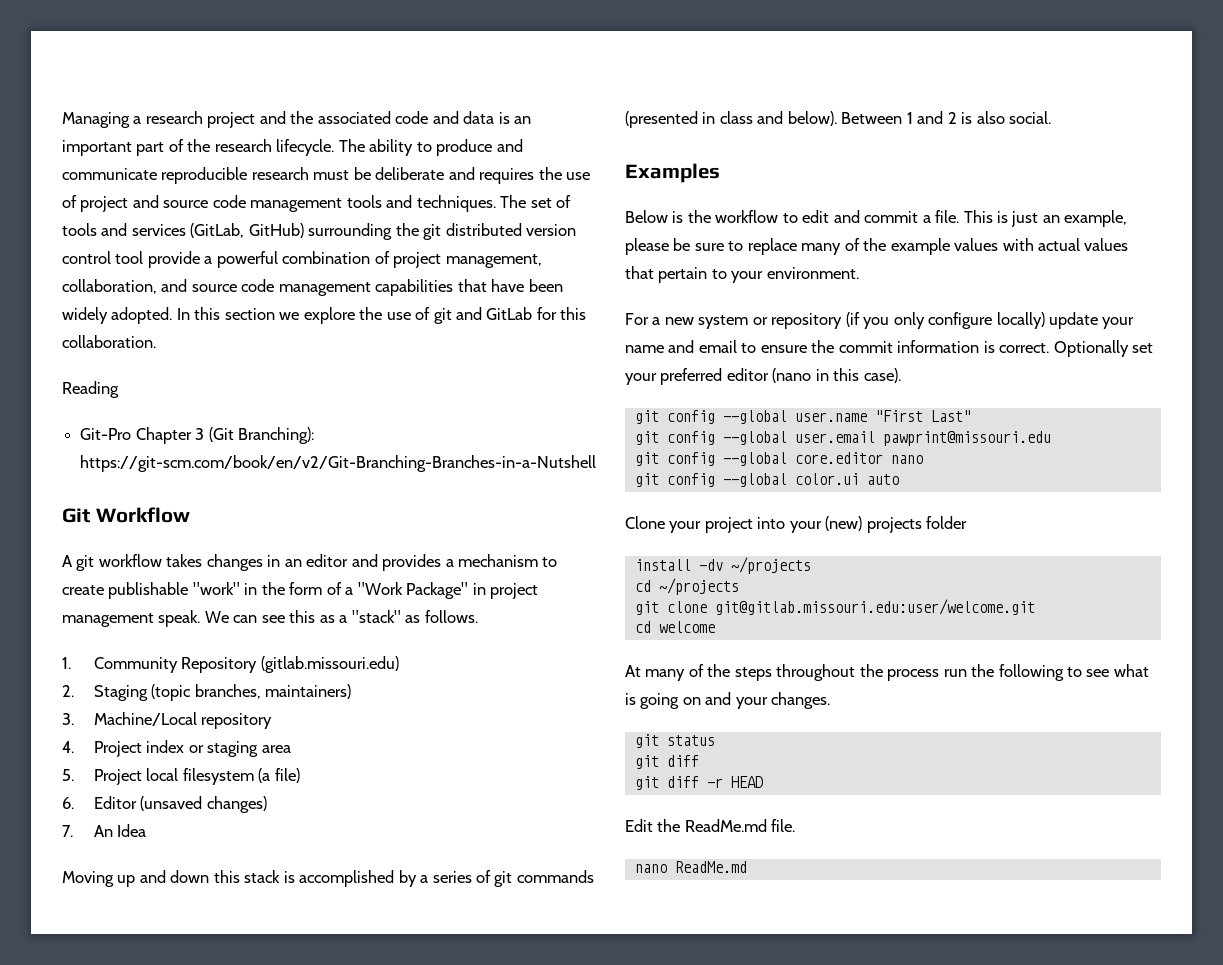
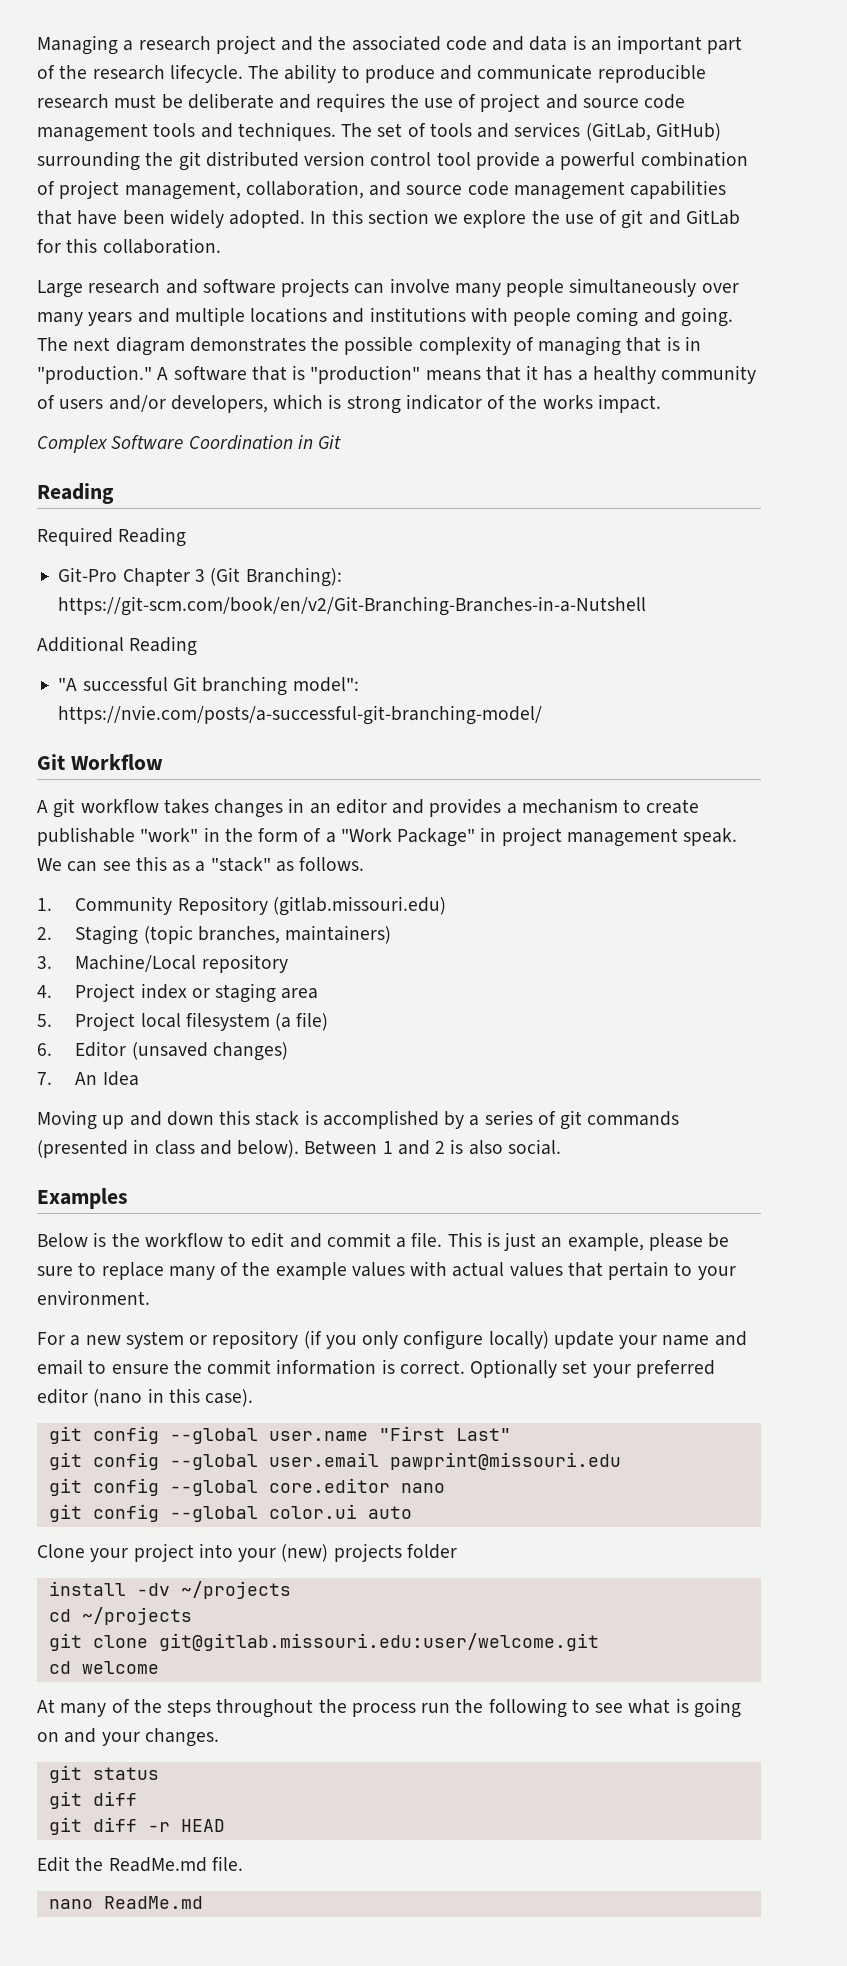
+ Large research and software projects can involve many people simultaneously over many years and multiple locations and institutions with people coming and going. The next diagram demonstrates the possible complexity of managing that is in "production." A software that is "production" means that it has a healthy community of users and/or developers, which is strong indicator of the works impact.
+ Complex Software Coordination in Git
  Reading
+ Required Reading
+ Additional Reading
+ "A successful Git branching model": https://nvie.com/posts/a-successful-git-branching-model/

